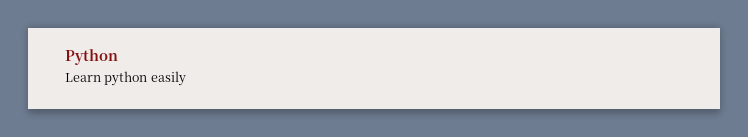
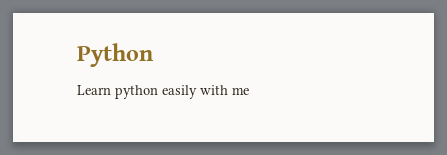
- Learn python easily
+ Learn python easily with me

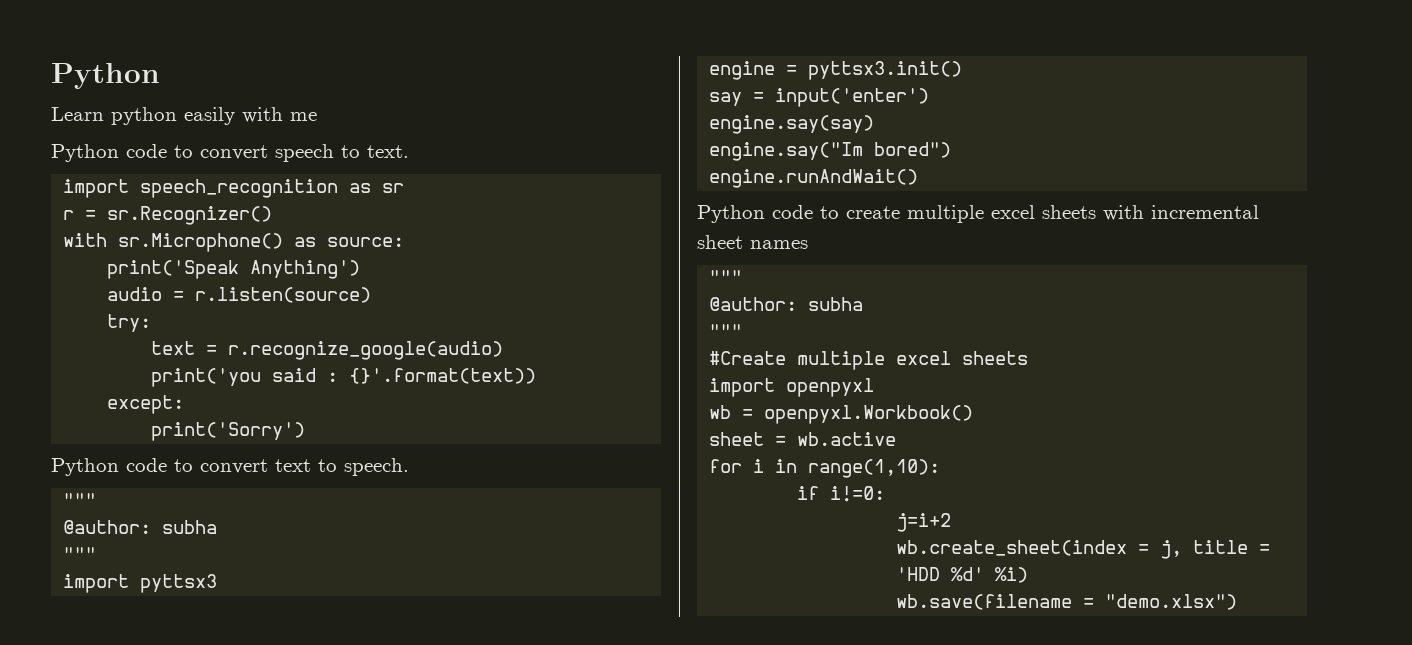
+ Python code to convert speech to text.
+ import speech_recognition as sr
+ r = sr.Recognizer()
+ with sr.Microphone() as source:
+ print('Speak Anything')
+ audio = r.listen(source)
+ try:
+ text = r.recognize_google(audio)
+ print('you said : {}'.format(text))
+ except:
+ print('Sorry')
+ Python code to convert text to speech.
+ """
+ @author: subha
+ """
+ import pyttsx3
+ engine = pyttsx3.init()
+ say = input('enter')
+ engine.say(say)
+ engine.say("Im bored")
+ engine.runAndWait()
+ Python code to create multiple excel sheets with incremental sheet names
+ """
+ @author: subha
+ """
+ #Create multiple excel sheets
+ import openpyxl
+ wb = openpyxl.Workbook()
+ sheet = wb.active
+ for i in range(1,10):
+ if i!=0:
+ j=i+2
+ wb.create_sheet(index = j, title = 'HDD %d' %i)
+ wb.save(filename = "demo.xlsx")

